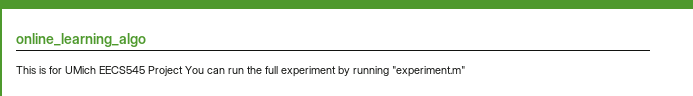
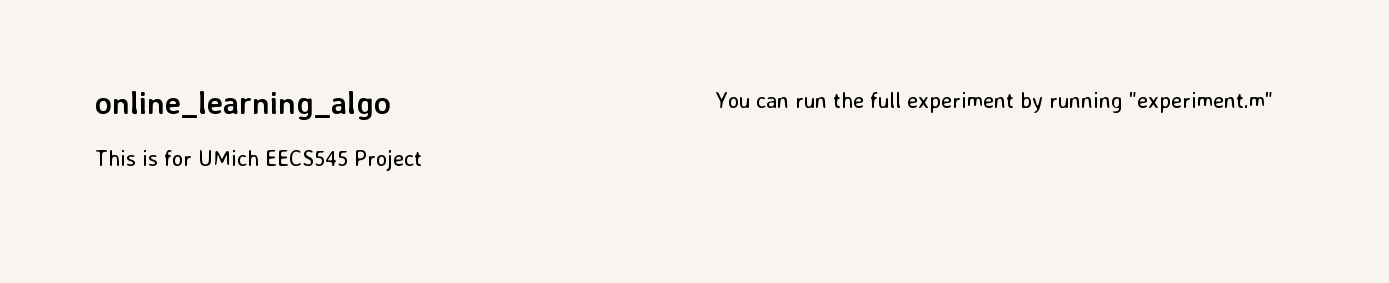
- This is for UMich EECS545 Project You can run the full experiment by running "experiment.m"
+ This is for UMich EECS545 Project
+ You can run the full experiment by running "experiment.m"

